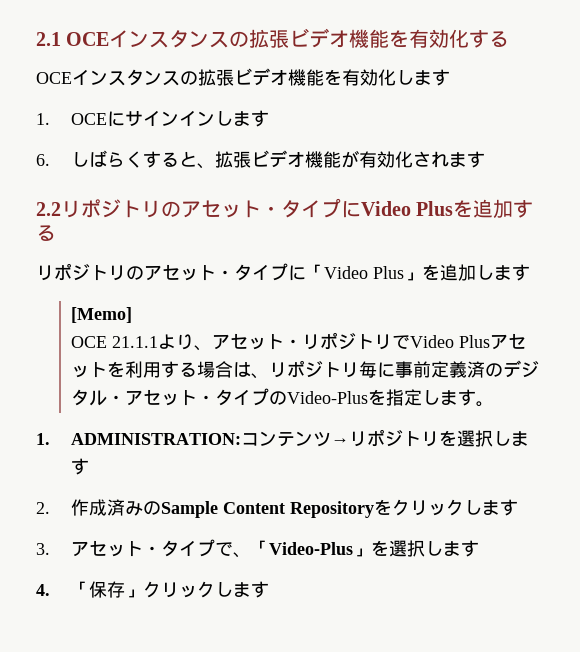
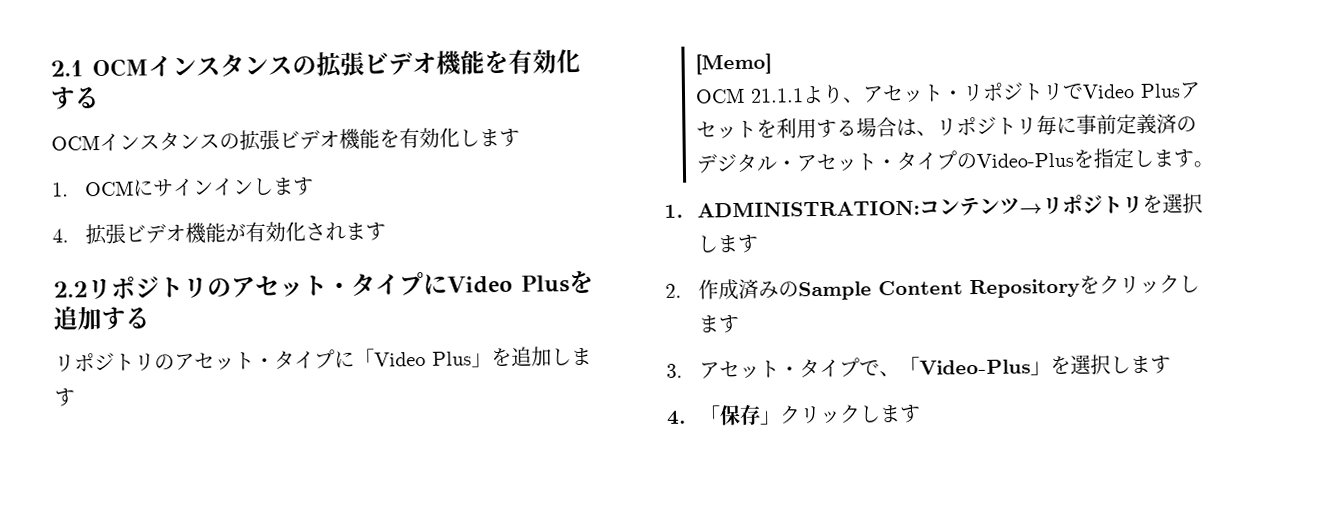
- 2.1 OCEインスタンスの拡張ビデオ機能を有効化する
+ 2.1 OCMインスタンスの拡張ビデオ機能を有効化する
- OCEインスタンスの拡張ビデオ機能を有効化します
+ OCMインスタンスの拡張ビデオ機能を有効化します
- 1. OCEにサインインします
+ 1. OCMにサインインします
- 6.しばらくすると、拡張ビデオ機能が有効化されます
+ 4.拡張ビデオ機能が有効化されます
- OCE 21.1.1より、アセット・リポジトリでVideo Plusアセットを利用する場合は、リポジトリ毎に事前定義済のデジタル・アセット・タイプのVideo-Plusを指定します。
+ OCM 21.1.1より、アセット・リポジトリでVideo Plusアセットを利用する場合は、リポジトリ毎に事前定義済のデジタル・アセット・タイプのVideo-Plusを指定します。

